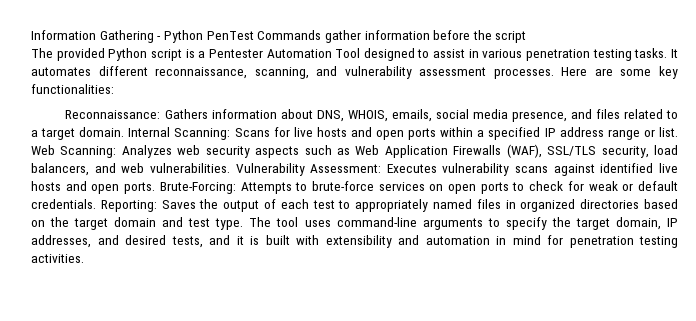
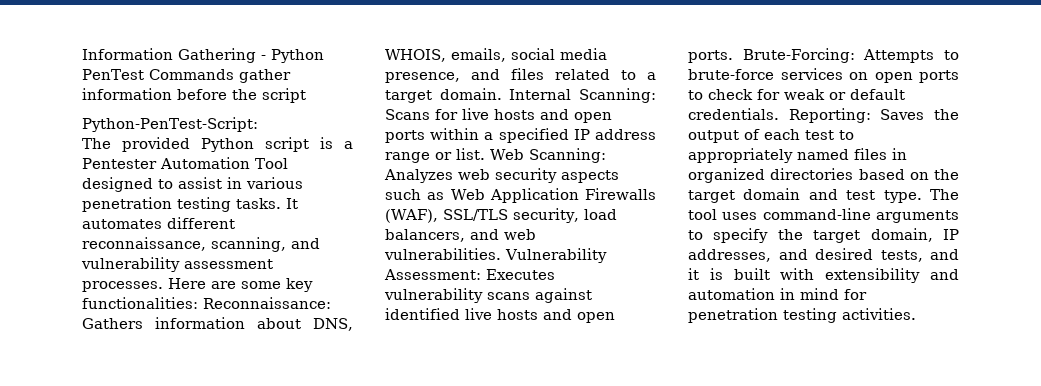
+ Python-PenTest-Script:
- Here are some key functionalities:
- Reconnaissance: Gathers information about DNS, WHOIS, emails, social media presence, and files related to a target domain.
+ Here are some key functionalities: Reconnaissance: Gathers information about DNS, WHOIS, emails, social media presence, and files related to a target domain.

